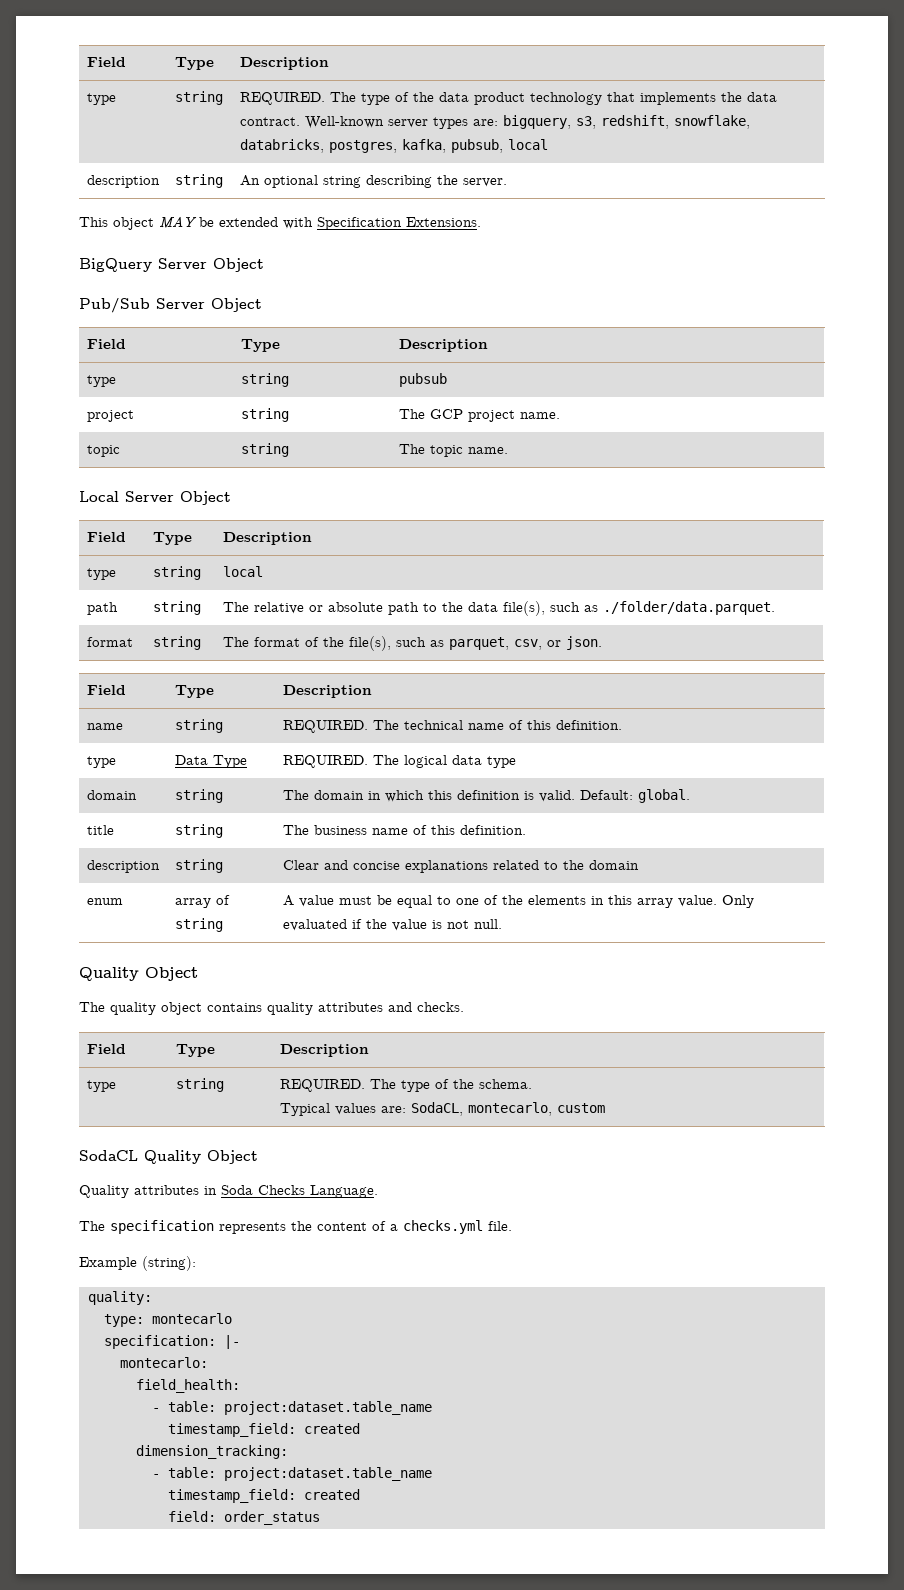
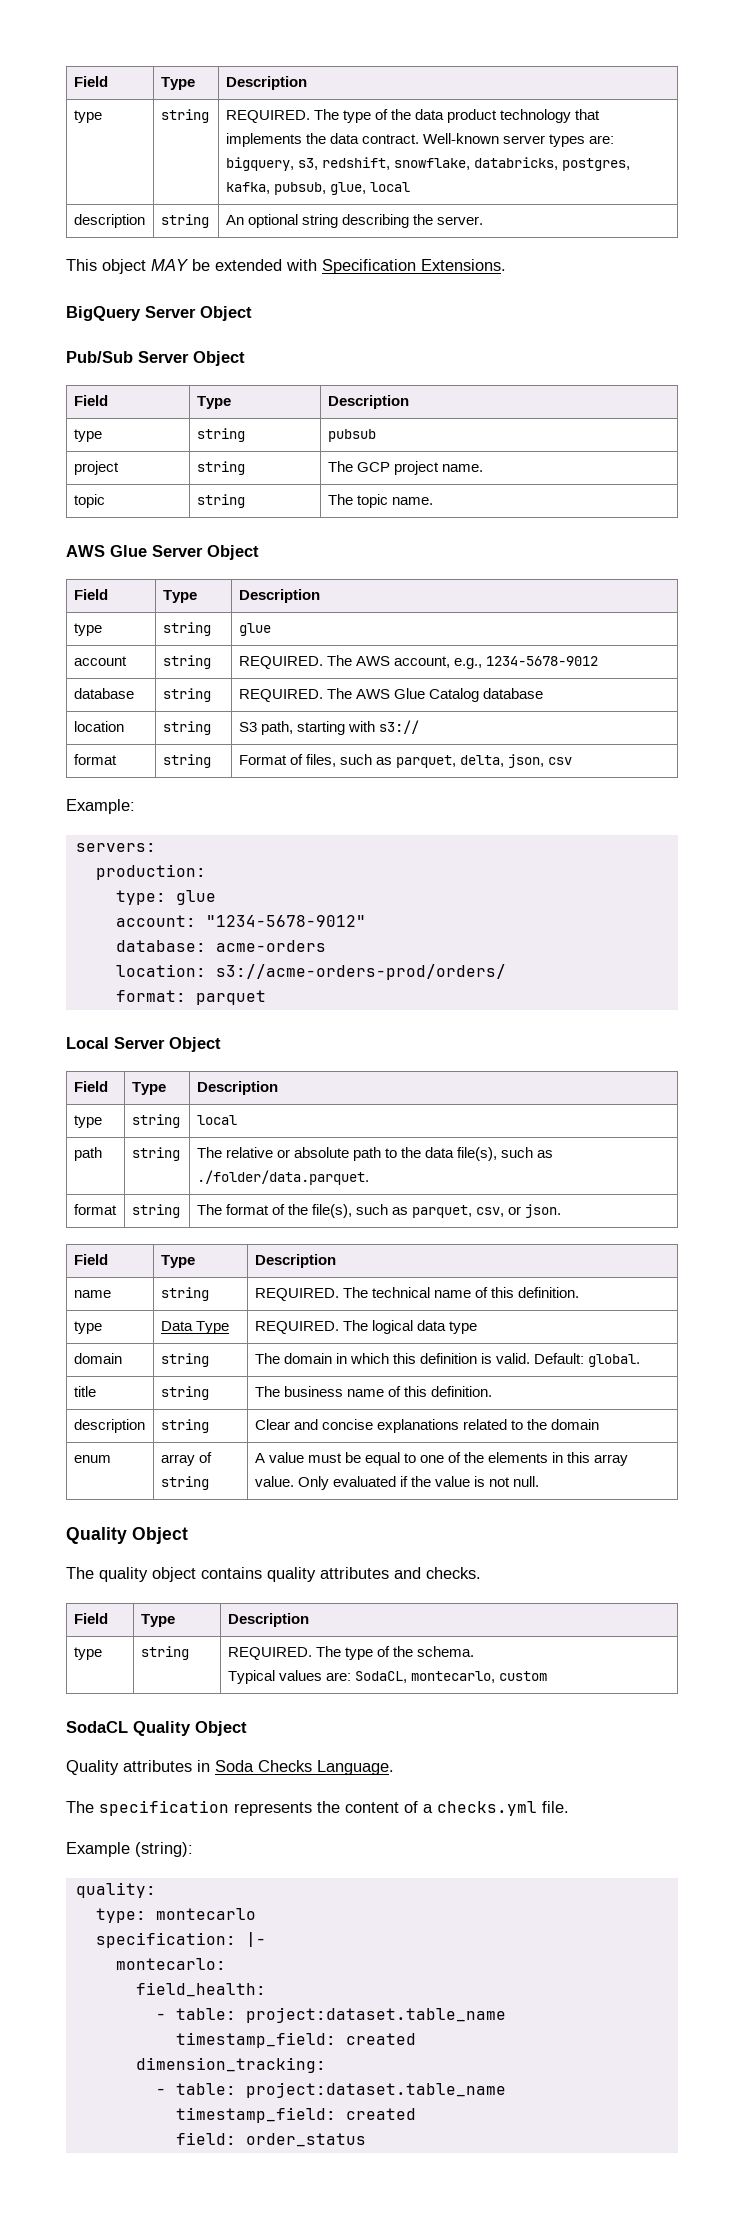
- type | string | REQUIRED. The type of the data product technology that implements the data contract. Well-known server types are: bigquery, s3, redshift, snowflake, databricks, postgres, kafka, pubsub, local
+ type | string | REQUIRED. The type of the data product technology that implements the data contract. Well-known server types are: bigquery, s3, redshift, snowflake, databricks, postgres, kafka, pubsub, glue, local
+ AWS Glue Server Object
+ Field | Type | Description
+ type | string | glue
+ account | string | REQUIRED. The AWS account, e.g., 1234-5678-9012
+ database | string | REQUIRED. The AWS Glue Catalog database
+ location | string | S3 path, starting with s3://
+ format | string | Format of files, such as parquet, delta, json, csv
+ Example:
+ servers:
+ production:
+ type: glue
+ account: "1234-5678-9012"
+ database: acme-orders
+ location: s3://acme-orders-prod/orders/
+ format: parquet

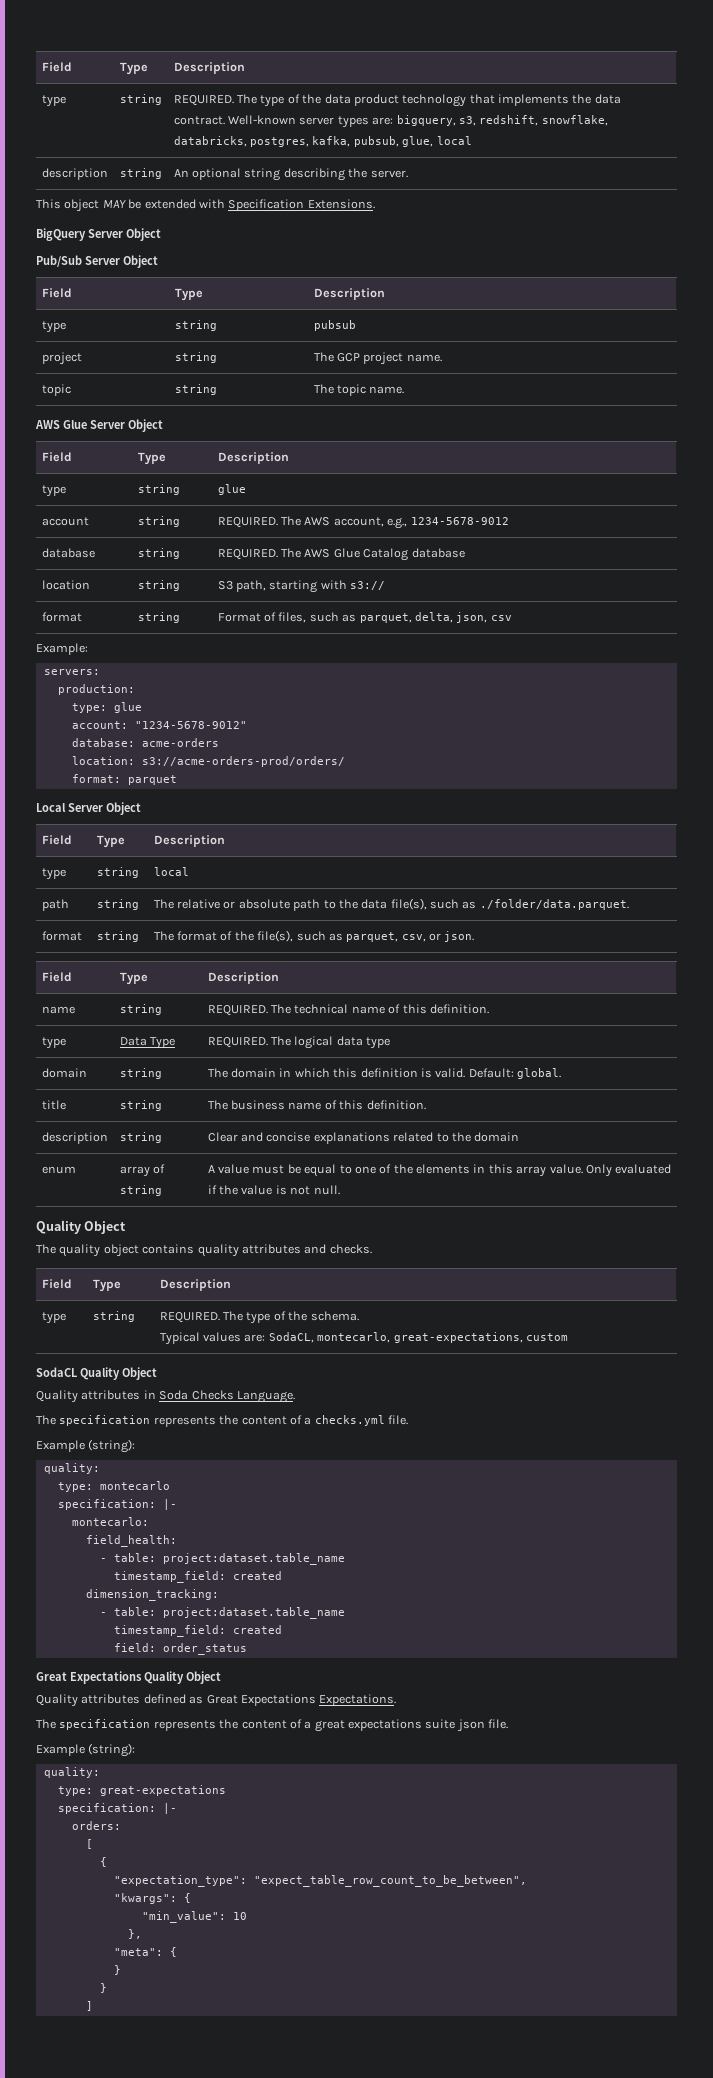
  type | string | REQUIRED. The type of the schema.
- Typical values are: SodaCL, montecarlo, custom
+ Typical values are: SodaCL, montecarlo, great-expectations, custom
+ Great Expectations Quality Object
+ Quality attributes defined as Great Expectations Expectations.
+ The specification represents the content of a great expectations suite json file.
+ Example (string):
+ quality:
+ type: great-expectations
+ specification: |-
+ orders:
+ [
+ {
+ "expectation_type": "expect_table_row_count_to_be_between",
+ "kwargs": {
+ "min_value": 10
+ },
+ "meta": {
+ }
+ }
+ ]

